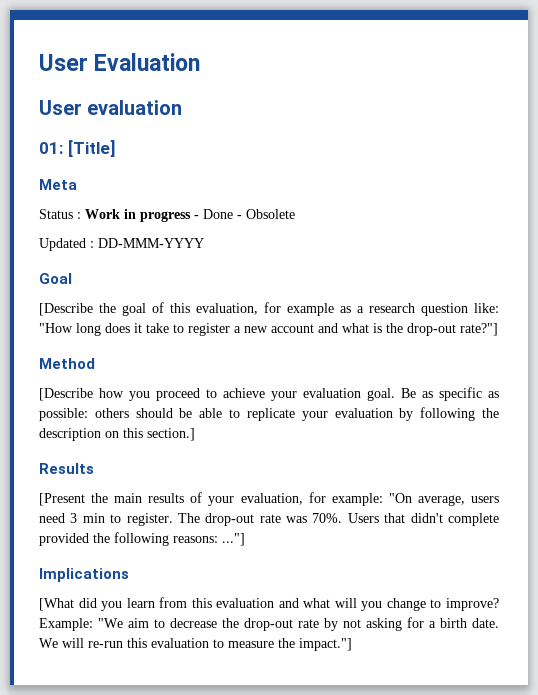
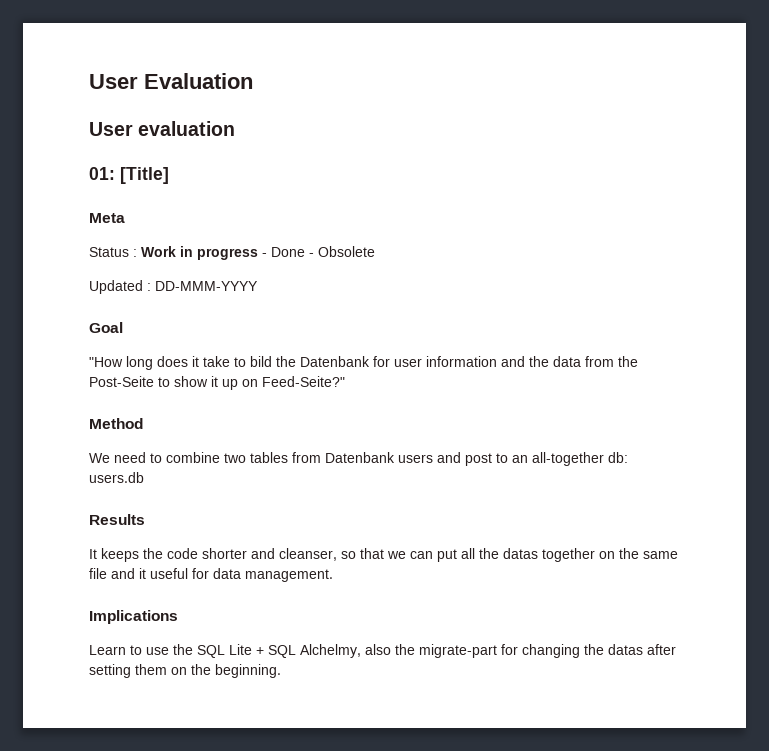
- [Describe the goal of this evaluation, for example as a research question like: "How long does it take to register a new account and what is the drop-out rate?"]
+ "How long does it take to bild the Datenbank for user information and the data from the Post-Seite to show it up on Feed-Seite?"
  Method
- [Describe how you proceed to achieve your evaluation goal. Be as specific as possible: others should be able to replicate your evaluation by following the description on this section.]
+ We need to combine two tables from Datenbank users and post to an all-together db: users.db
  Results
- [Present the main results of your evaluation, for example: "On average, users need 3 min to register. The drop-out rate was 70%. Users that didn't complete provided the following reasons: ..."]
+ It keeps the code shorter and cleanser, so that we can put all the datas together on the same file and it useful for data management.
  Implications
- [What did you learn from this evaluation and what will you change to improve? Example: "We aim to decrease the drop-out rate by not asking for a birth date. We will re-run this evaluation to measure the impact."]
+ Learn to use the SQL Lite + SQL Alchelmy, also the migrate-part for changing the datas after setting them on the beginning.

